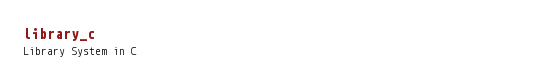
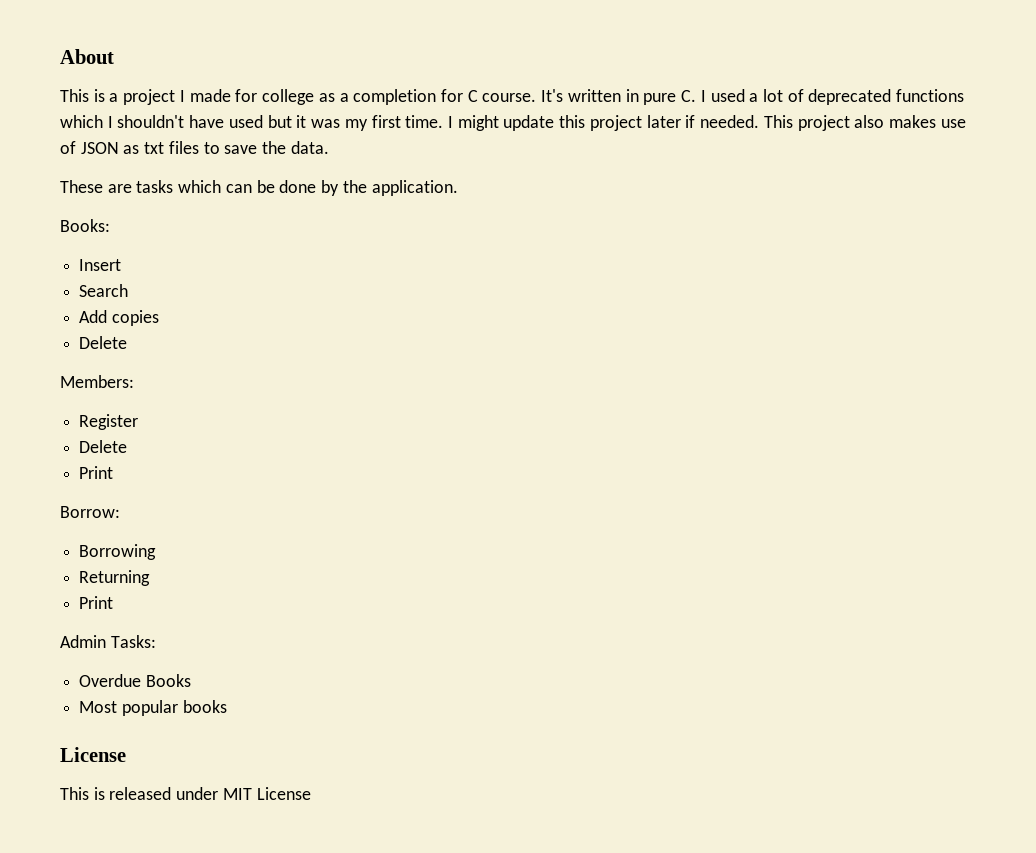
- library_c
- Library System in C
+ About
+ This is a project I made for college as a completion for C course. It's written in pure C. I used a lot of deprecated functions which I shouldn't have used but it was my first time. I might update this project later if needed. This project also makes use of JSON as txt files to save the data.
+ These are tasks which can be done by the application.
+ Books:
+ Insert
+ Search
+ Add copies
+ Delete
+ Members:
+ Register
+ Delete
+ Print
+ Borrow:
+ Borrowing
+ Returning
+ Print
+ Admin Tasks:
+ Overdue Books
+ Most popular books
+ License
+ This is released under MIT License

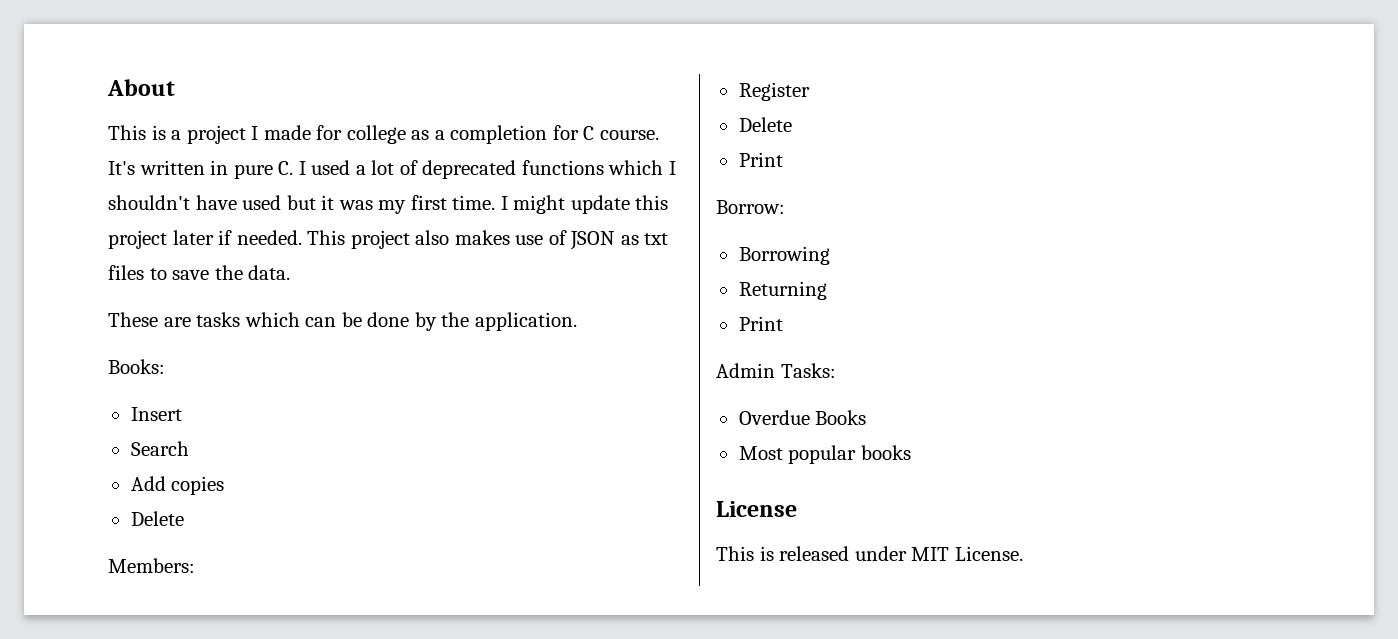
- This is released under MIT License
+ This is released under MIT License.

